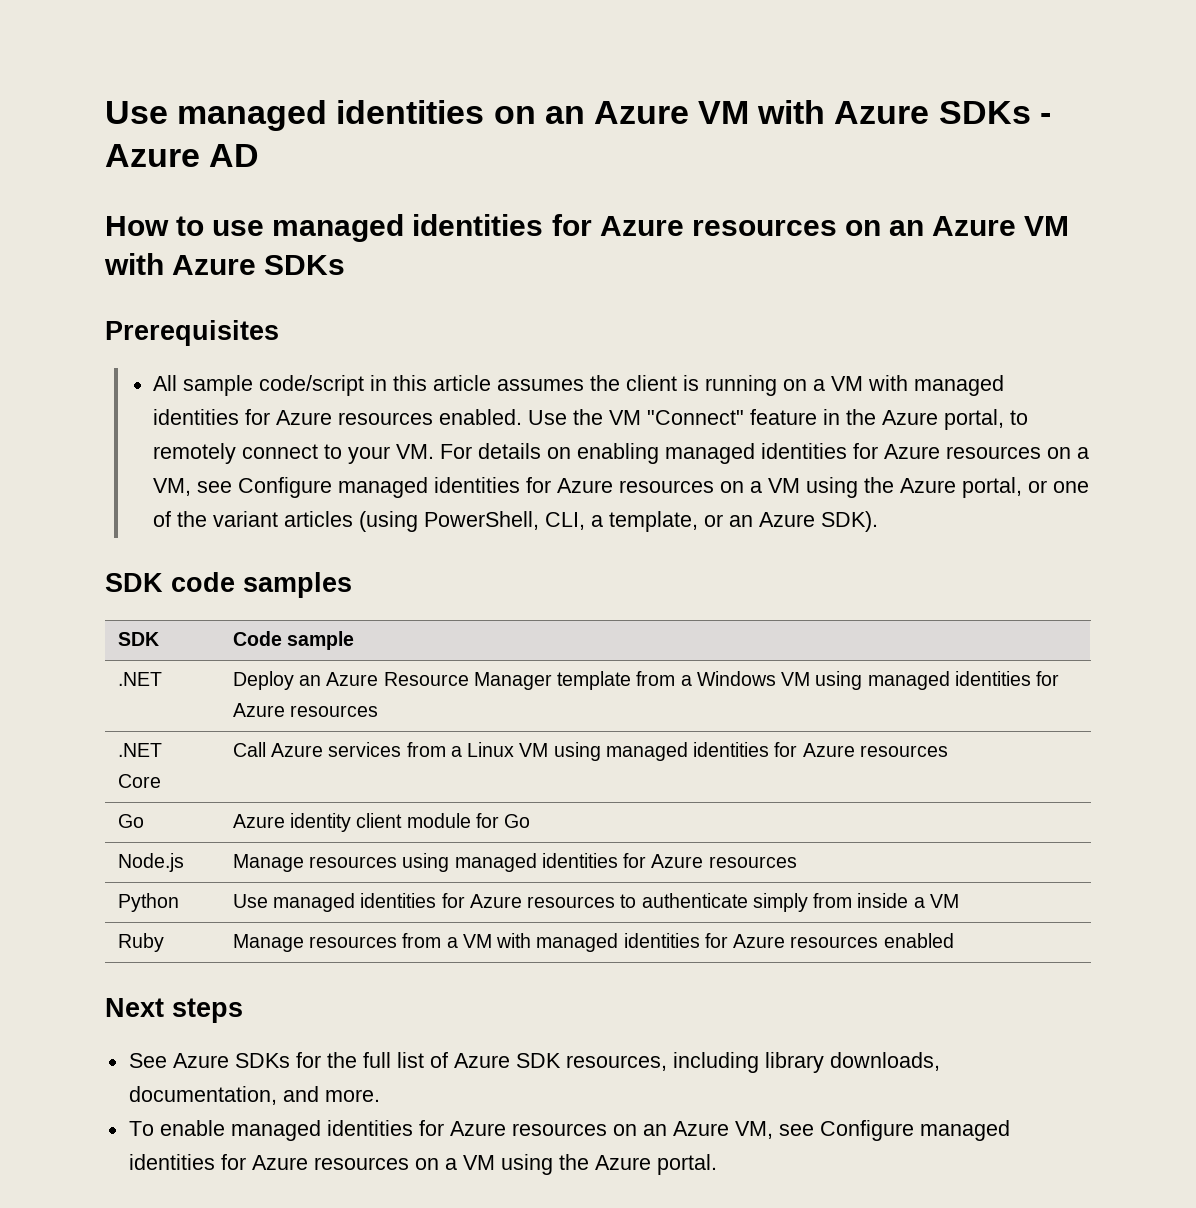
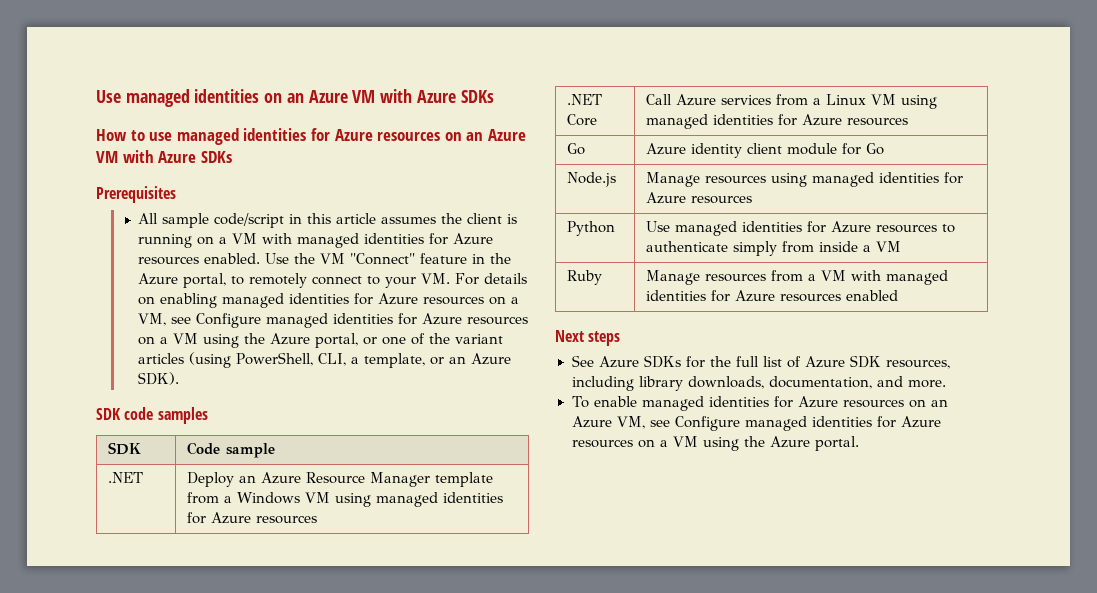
- Use managed identities on an Azure VM with Azure SDKs - Azure AD
+ Use managed identities on an Azure VM with Azure SDKs

